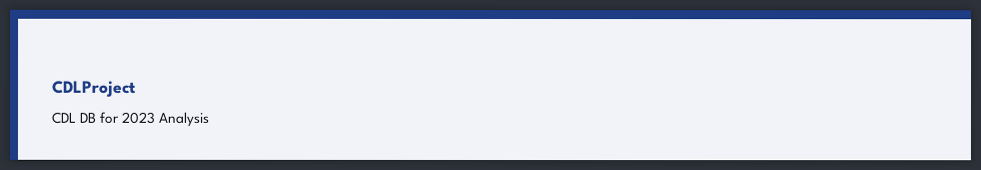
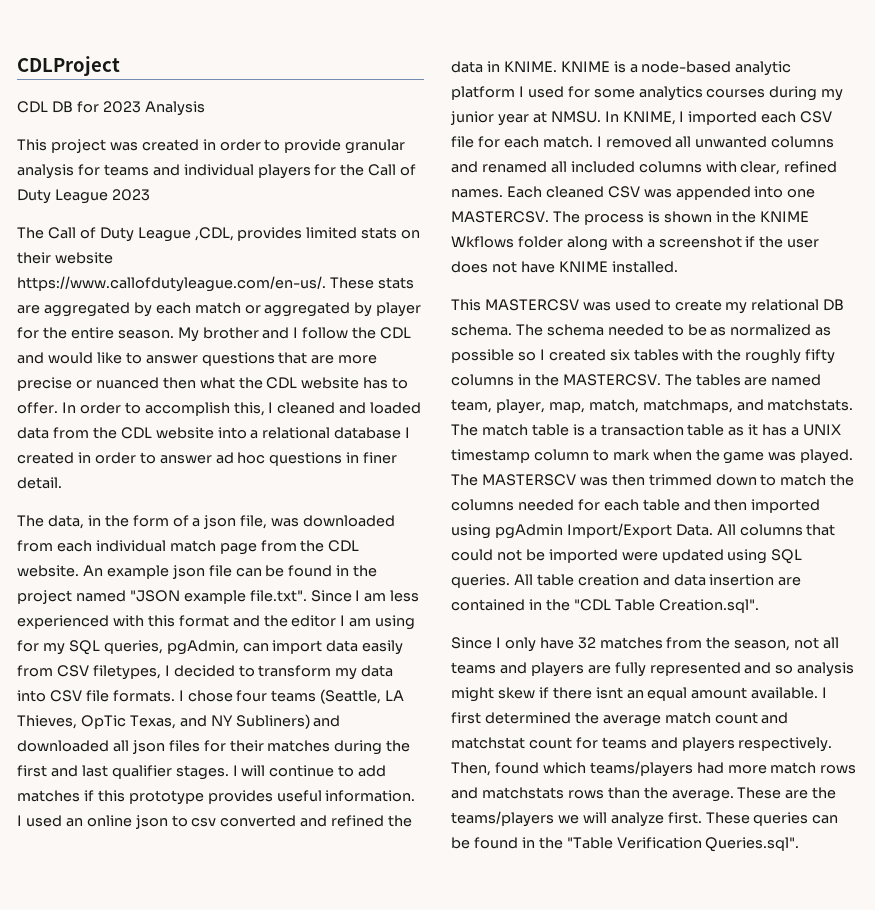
+ This project was created in order to provide granular analysis for teams and individual players for the Call of Duty League 2023
+ The Call of Duty League ,CDL, provides limited stats on their website https://www.callofdutyleague.com/en-us/. These stats are aggregated by each match or aggregated by player for the entire season. My brother and I follow the CDL and would like to answer questions that are more precise or nuanced then what the CDL website has to offer. In order to accomplish this, I cleaned and loaded data from the CDL website into a relational database I created in order to answer ad hoc questions in finer detail.
+ The data, in the form of a json file, was downloaded from each individual match page from the CDL website. An example json file can be found in the project named "JSON example file.txt". Since I am less experienced with this format and the editor I am using for my SQL queries, pgAdmin, can import data easily from CSV filetypes, I decided to transform my data into CSV file formats. I chose four teams (Seattle, LA Thieves, OpTic Texas, and NY Subliners) and downloaded all json files for their matches during the first and last qualifier stages. I will continue to add matches if this prototype provides useful information. I used an online json to csv converted and refined the data in KNIME. KNIME is a node-based analytic platform I used for some analytics courses during my junior year at NMSU. In KNIME, I imported each CSV file for each match. I removed all unwanted columns and renamed all included columns with clear, refined names. Each cleaned CSV was appended into one MASTERCSV. The process is shown in the KNIME Wkflows folder along with a screenshot if the user does not have KNIME installed.
+ This MASTERCSV was used to create my relational DB schema. The schema needed to be as normalized as possible so I created six tables with the roughly fifty columns in the MASTERCSV. The tables are named team, player, map, match, matchmaps, and matchstats. The match table is a transaction table as it has a UNIX timestamp column to mark when the game was played. The MASTERSCV was then trimmed down to match the columns needed for each table and then imported using pgAdmin Import/Export Data. All columns that could not be imported were updated using SQL queries. All table creation and data insertion are contained in the "CDL Table Creation.sql".
+ Since I only have 32 matches from the season, not all teams and players are fully represented and so analysis might skew if there isnt an equal amount available. I first determined the average match count and matchstat count for teams and players respectively. Then, found which teams/players had more match rows and matchstats rows than the average. These are the teams/players we will analyze first. These queries can be found in the "Table Verification Queries.sql".

